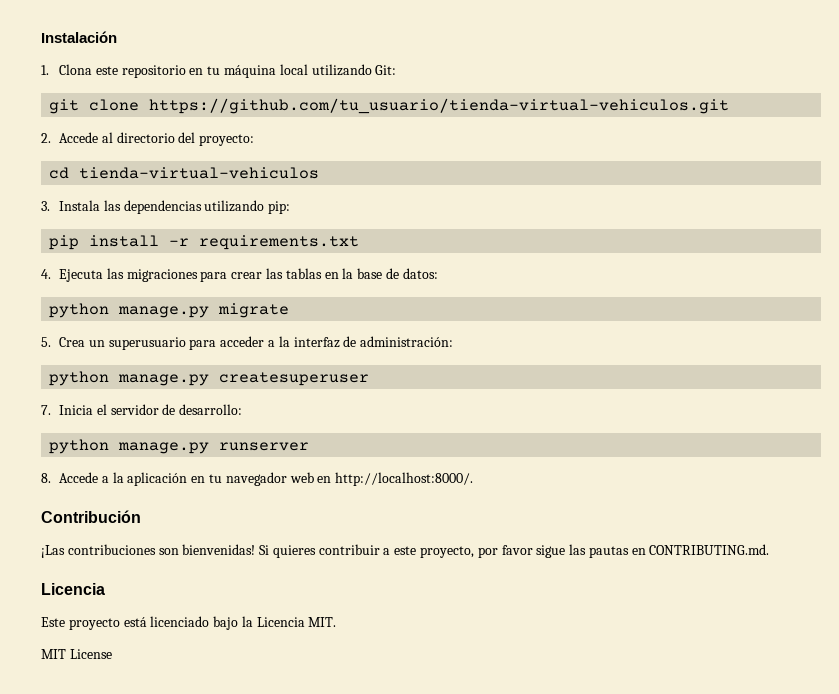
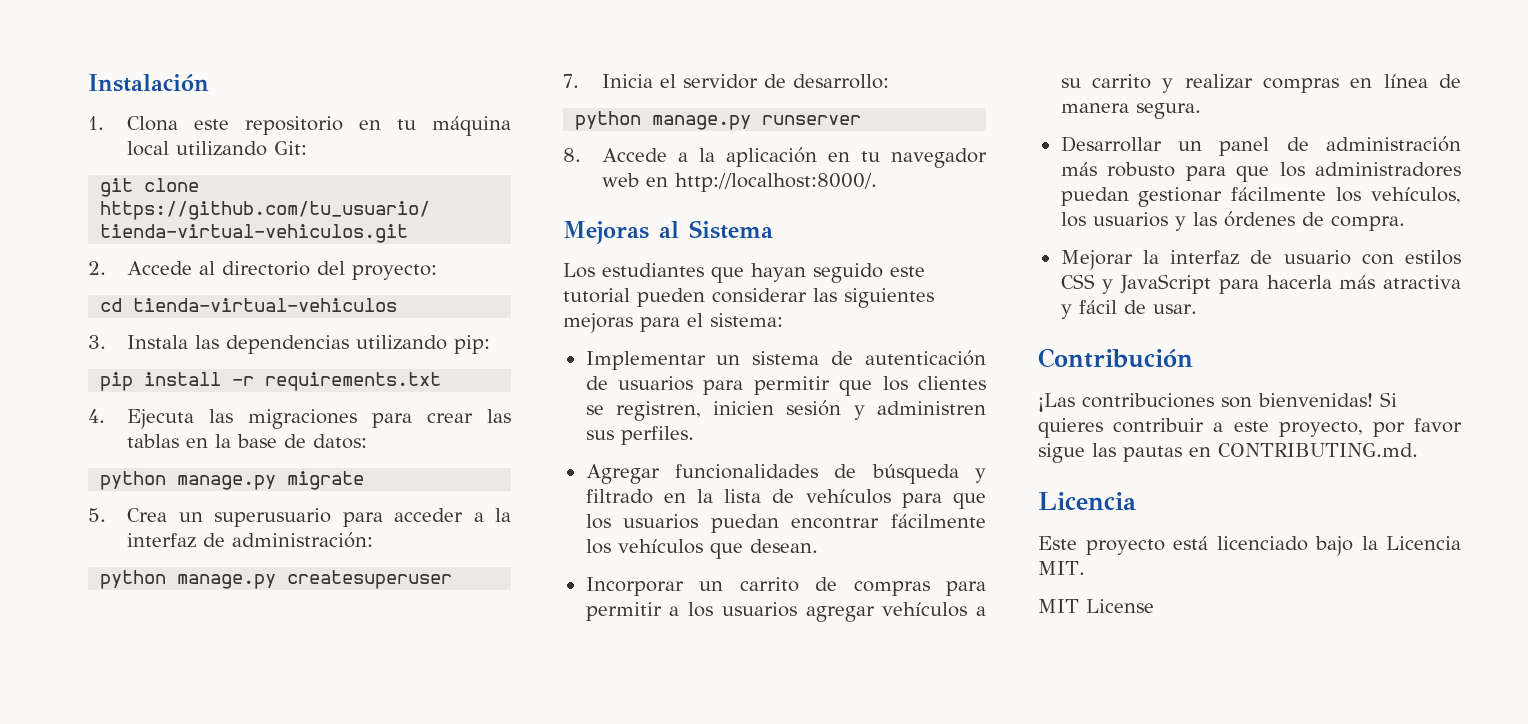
+ Mejoras al Sistema
+ Los estudiantes que hayan seguido este tutorial pueden considerar las siguientes mejoras para el sistema:
+ Implementar un sistema de autenticación de usuarios para permitir que los clientes se registren, inicien sesión y administren sus perfiles.
+ Agregar funcionalidades de búsqueda y filtrado en la lista de vehículos para que los usuarios puedan encontrar fácilmente los vehículos que desean.
+ Incorporar un carrito de compras para permitir a los usuarios agregar vehículos a su carrito y realizar compras en línea de manera segura.
+ Desarrollar un panel de administración más robusto para que los administradores puedan gestionar fácilmente los vehículos, los usuarios y las órdenes de compra.
+ Mejorar la interfaz de usuario con estilos CSS y JavaScript para hacerla más atractiva y fácil de usar.

